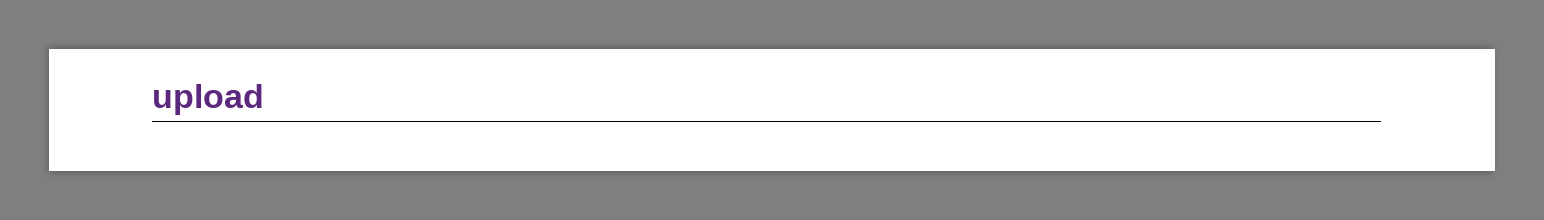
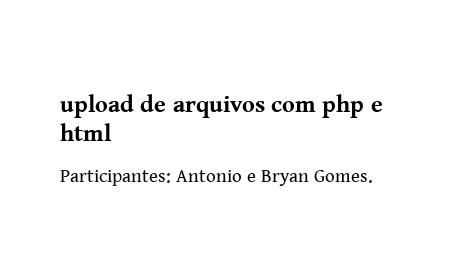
- upload
+ upload de arquivos com php e html
+ Participantes: Antonio e Bryan Gomes.

